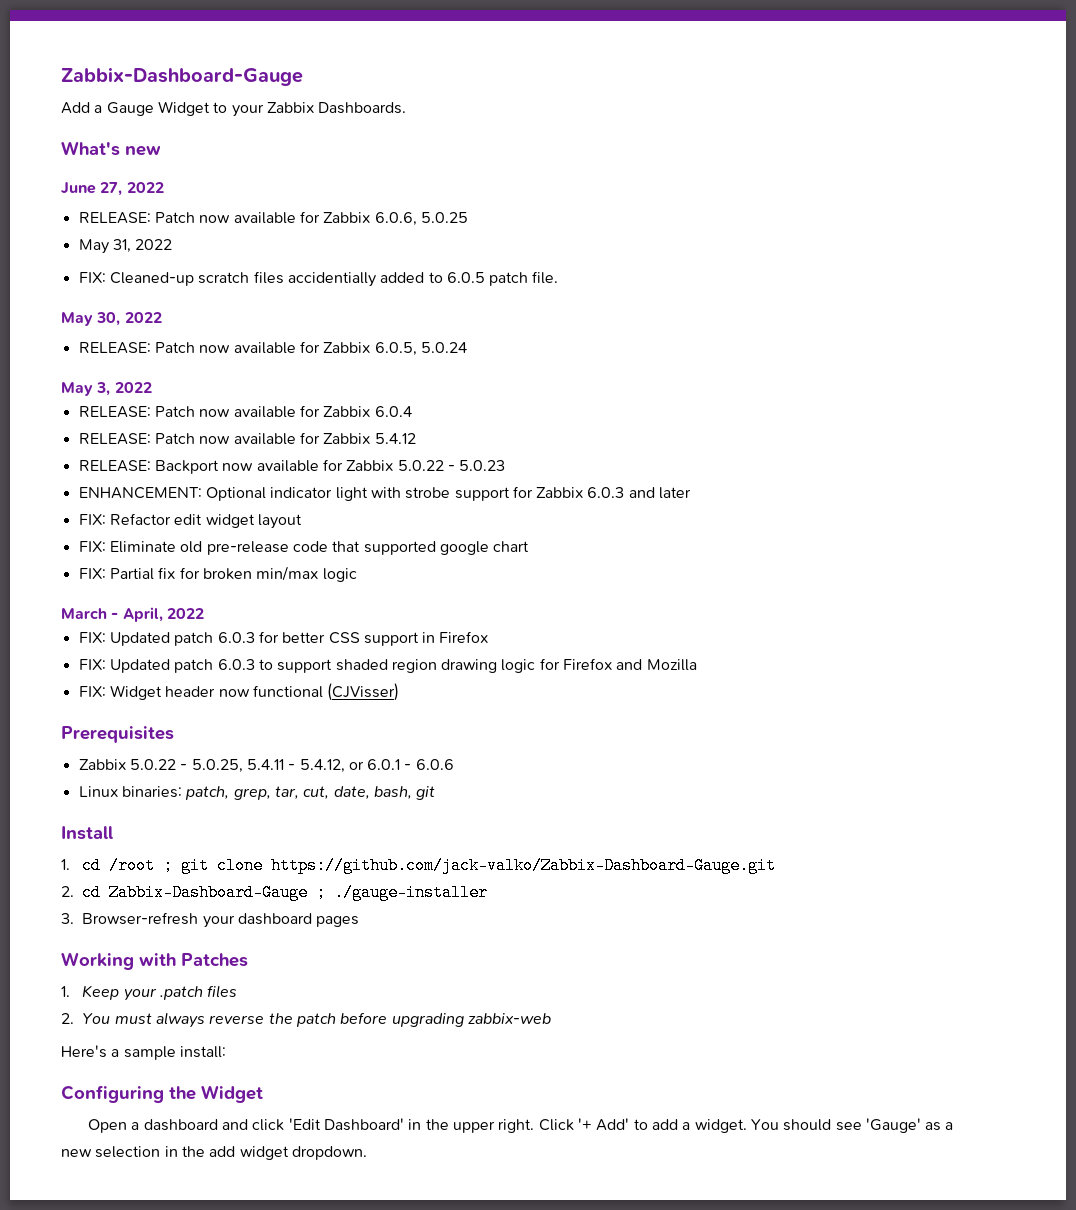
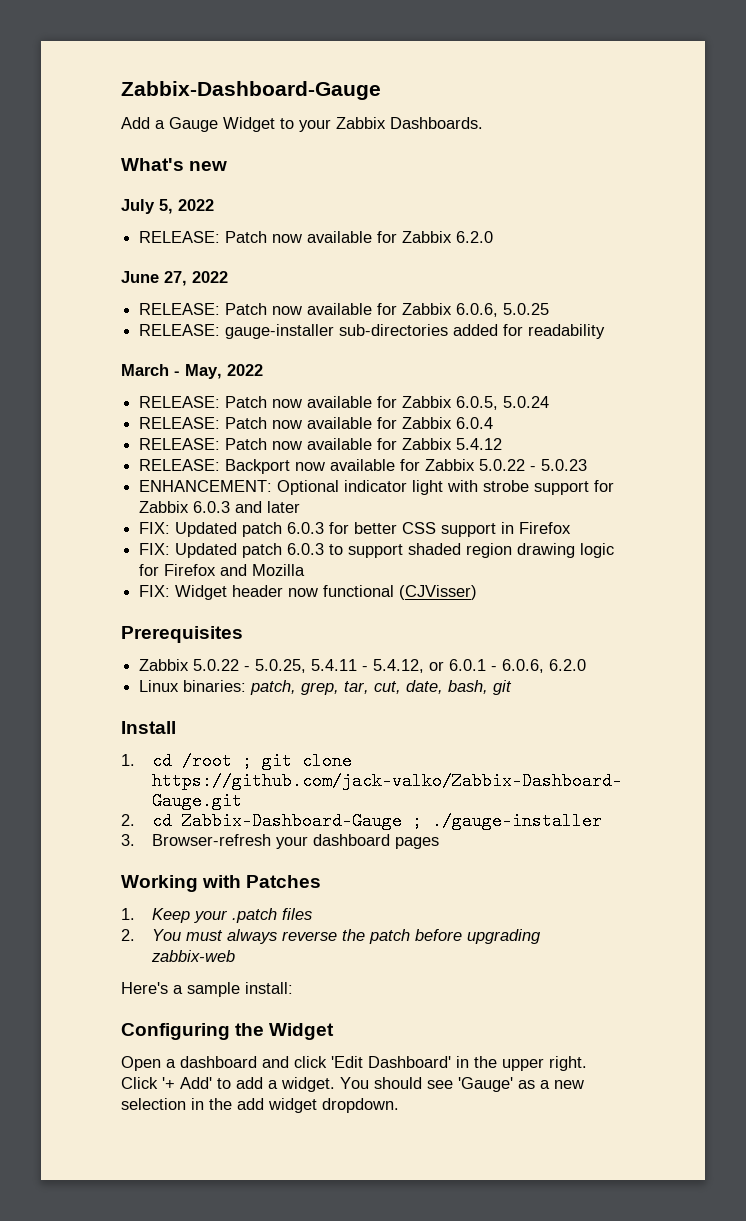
+ July 5, 2022
+ RELEASE: Patch now available for Zabbix 6.2.0
- May 31, 2022
- FIX: Cleaned-up scratch files accidentially added to 6.0.5 patch file.
- May 30, 2022
+ RELEASE: gauge-installer sub-directories added for readability
+ March - May, 2022
- May 3, 2022
- FIX: Refactor edit widget layout
- FIX: Eliminate old pre-release code that supported google chart
- FIX: Partial fix for broken min/max logic
- March - April, 2022
- Zabbix 5.0.22 - 5.0.25, 5.4.11 - 5.4.12, or 6.0.1 - 6.0.6
+ Zabbix 5.0.22 - 5.0.25, 5.4.11 - 5.4.12, or 6.0.1 - 6.0.6, 6.2.0

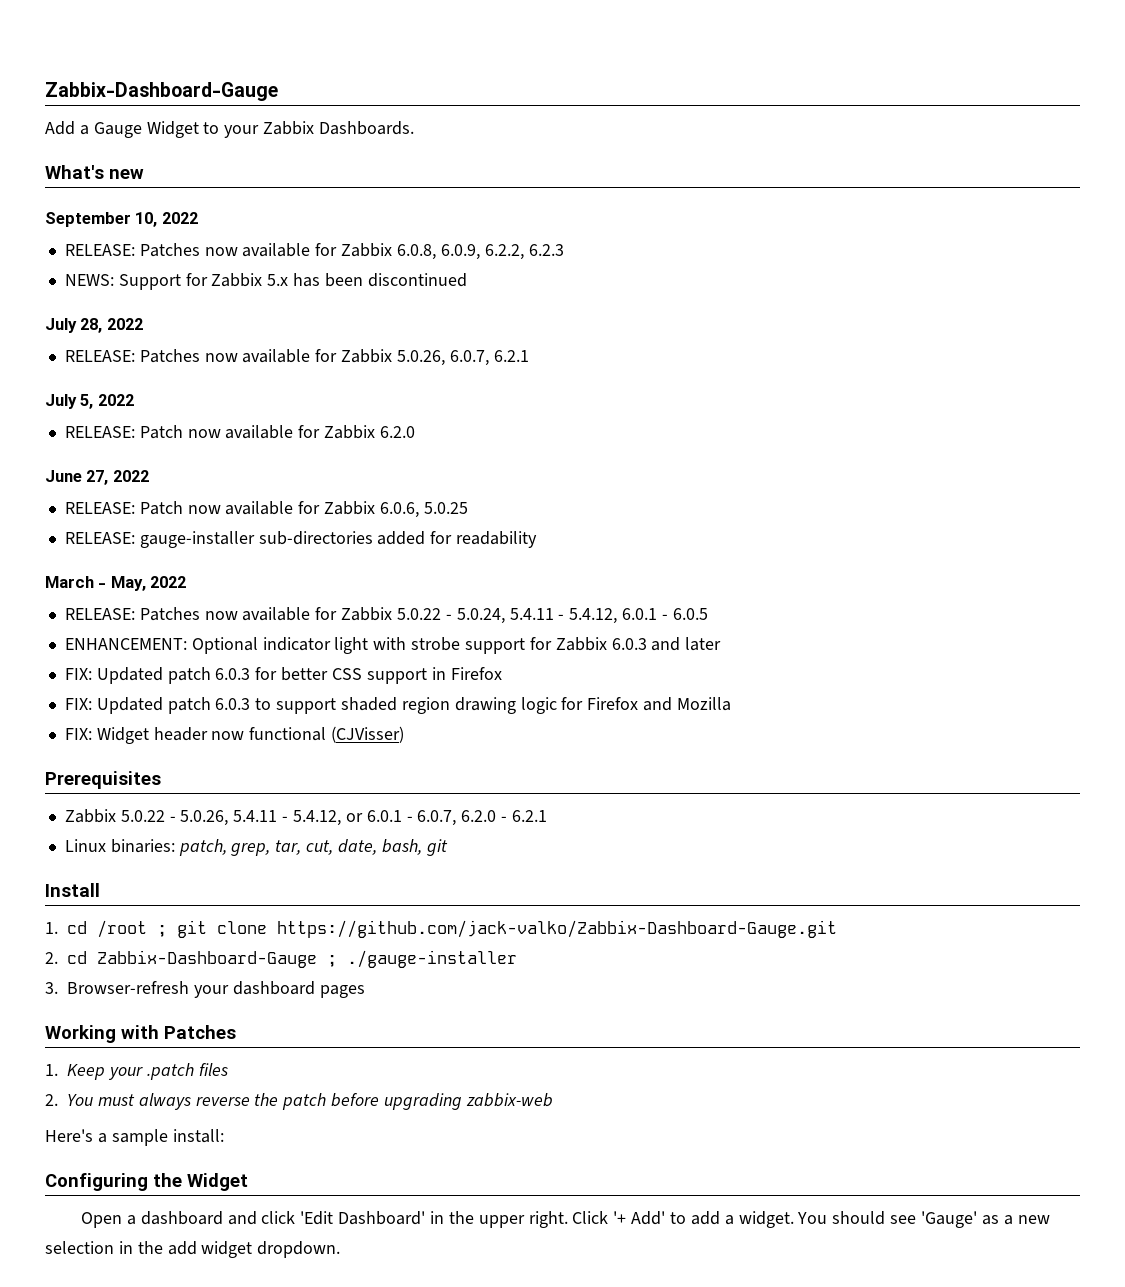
+ September 10, 2022
+ RELEASE: Patches now available for Zabbix 6.0.8, 6.0.9, 6.2.2, 6.2.3
+ NEWS: Support for Zabbix 5.x has been discontinued
+ July 28, 2022
+ RELEASE: Patches now available for Zabbix 5.0.26, 6.0.7, 6.2.1
- RELEASE: Patch now available for Zabbix 6.0.5, 5.0.24
- RELEASE: Patch now available for Zabbix 6.0.4
- RELEASE: Patch now available for Zabbix 5.4.12
- RELEASE: Backport now available for Zabbix 5.0.22 - 5.0.23
+ RELEASE: Patches now available for Zabbix 5.0.22 - 5.0.24, 5.4.11 - 5.4.12, 6.0.1 - 6.0.5
- Zabbix 5.0.22 - 5.0.25, 5.4.11 - 5.4.12, or 6.0.1 - 6.0.6, 6.2.0
+ Zabbix 5.0.22 - 5.0.26, 5.4.11 - 5.4.12, or 6.0.1 - 6.0.7, 6.2.0 - 6.2.1

